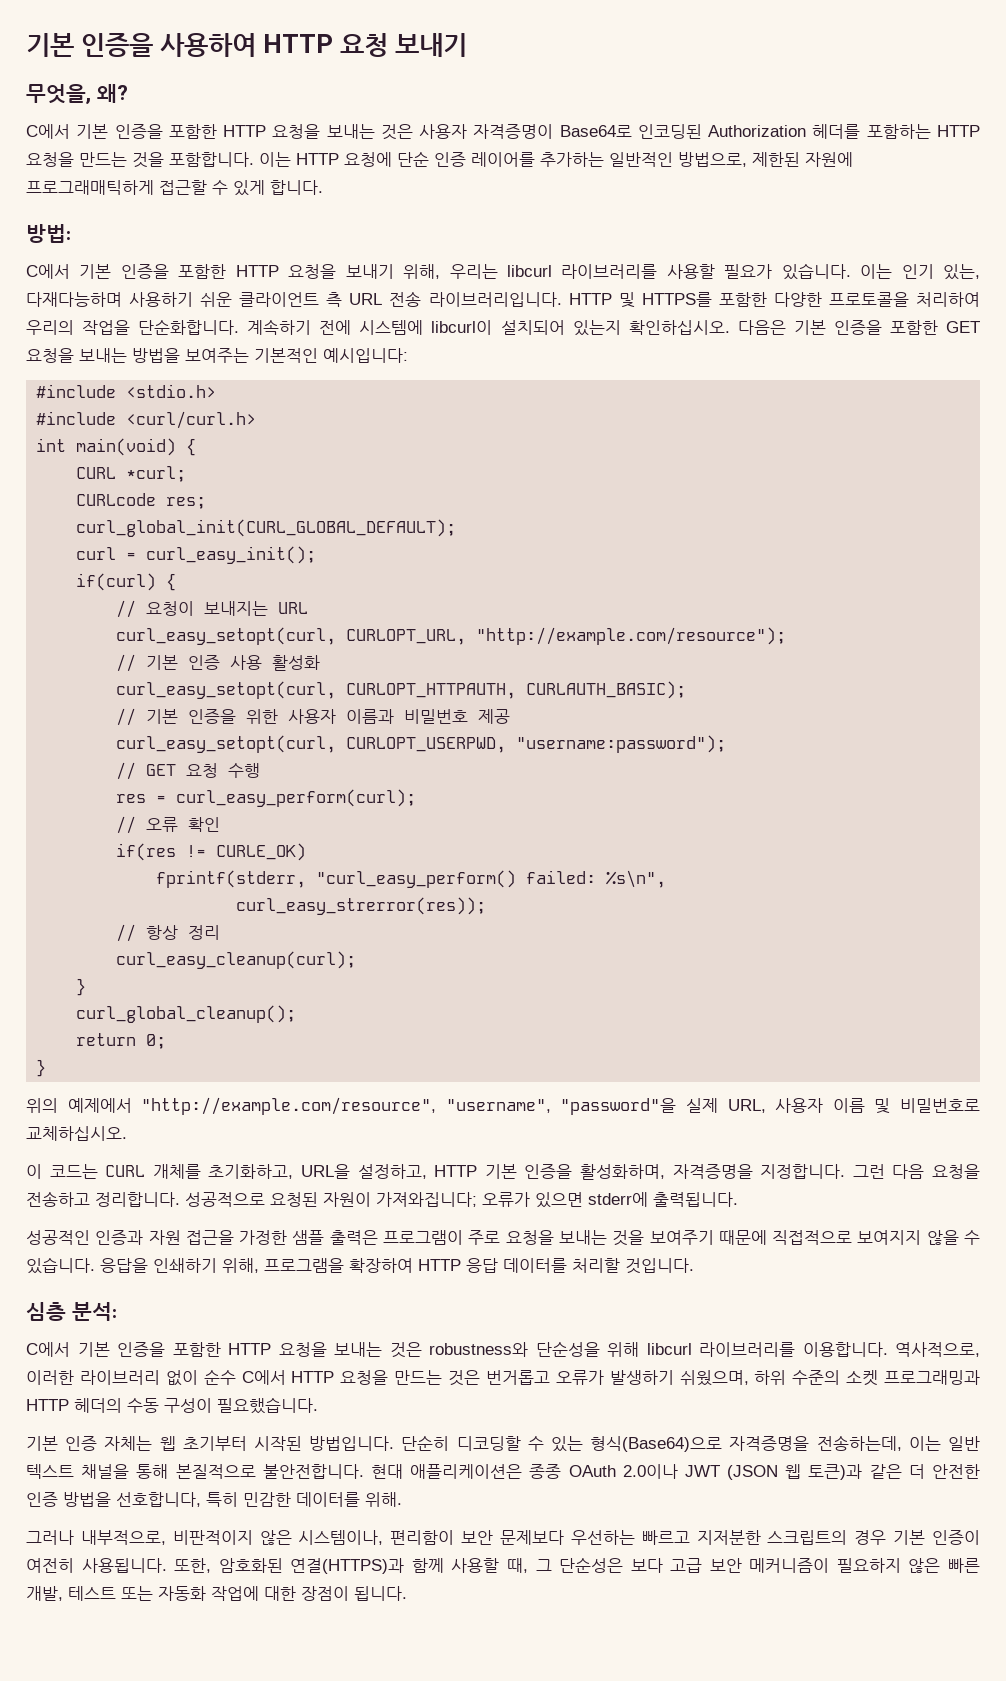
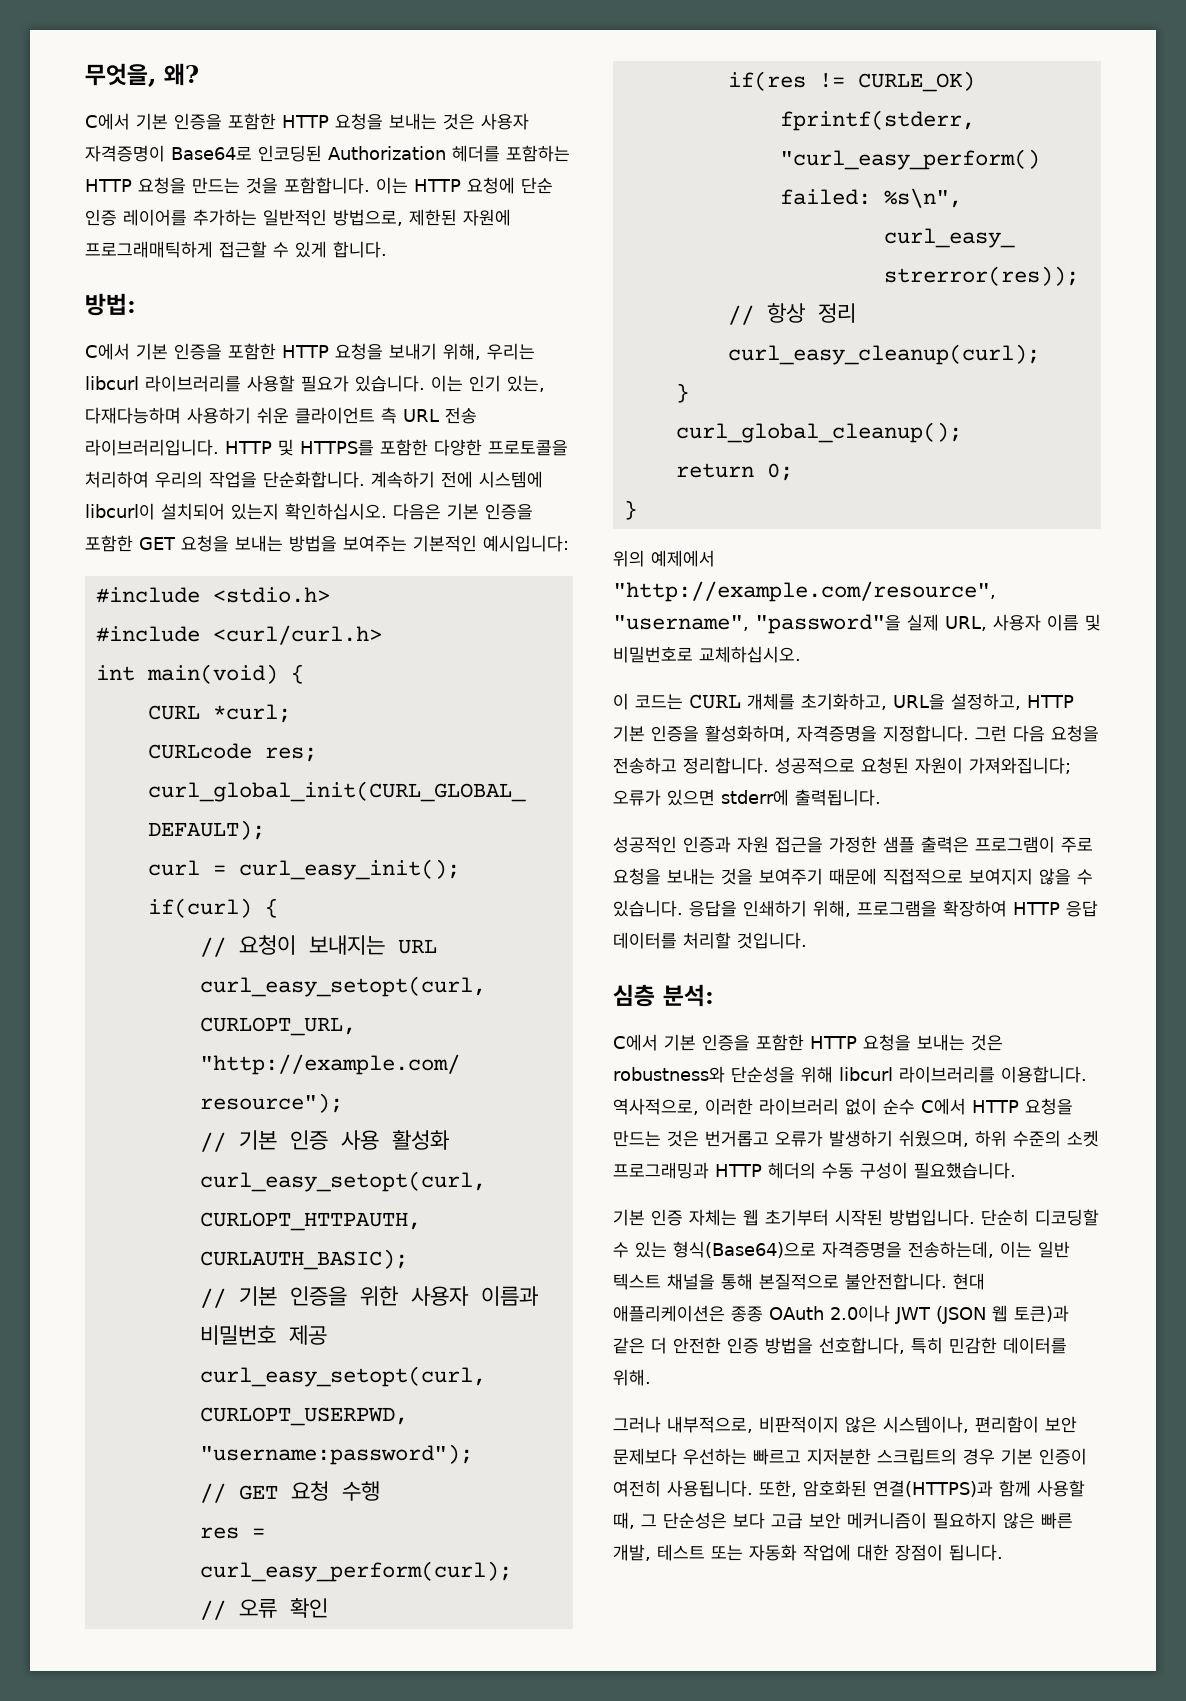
- 기본 인증을 사용하여 HTTP 요청 보내기

